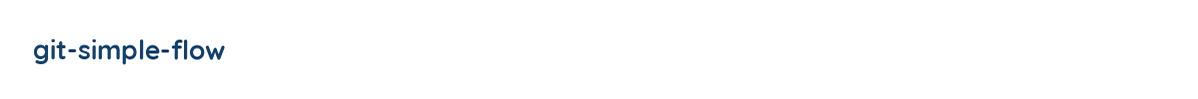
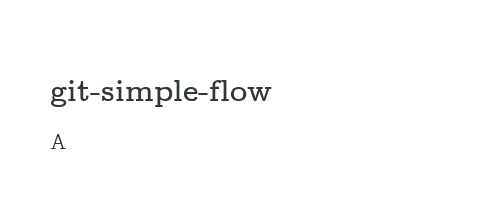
+ A

